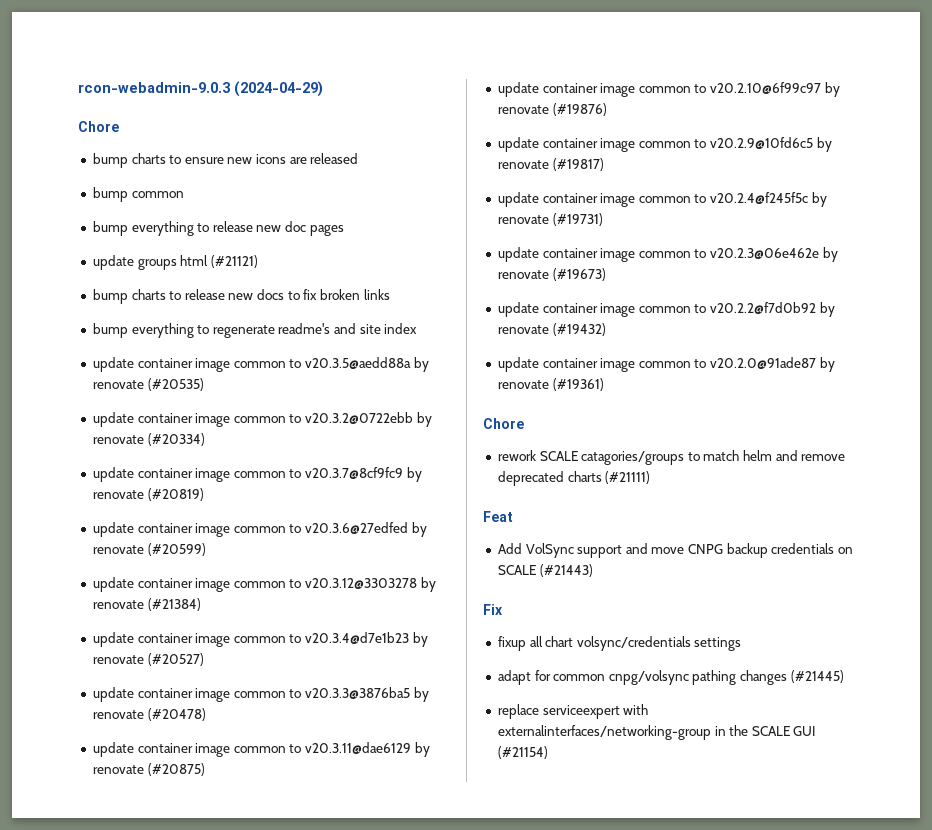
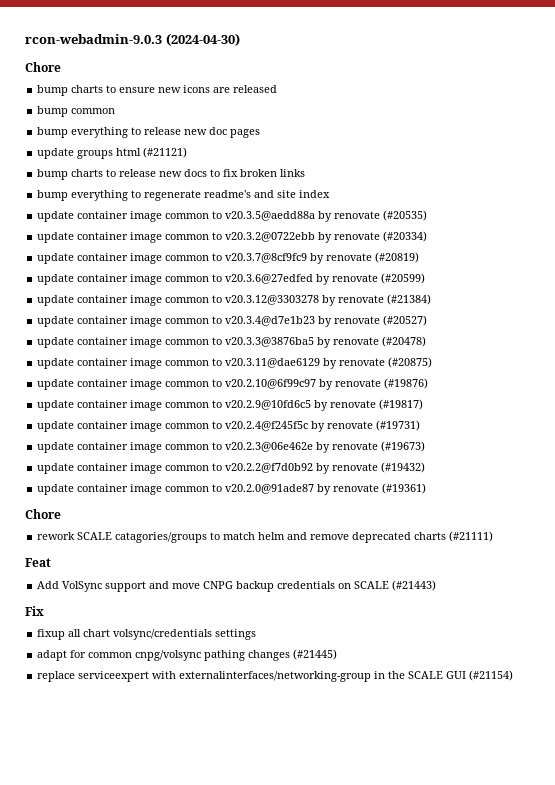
- rcon-webadmin-9.0.3 (2024-04-29)
+ rcon-webadmin-9.0.3 (2024-04-30)

